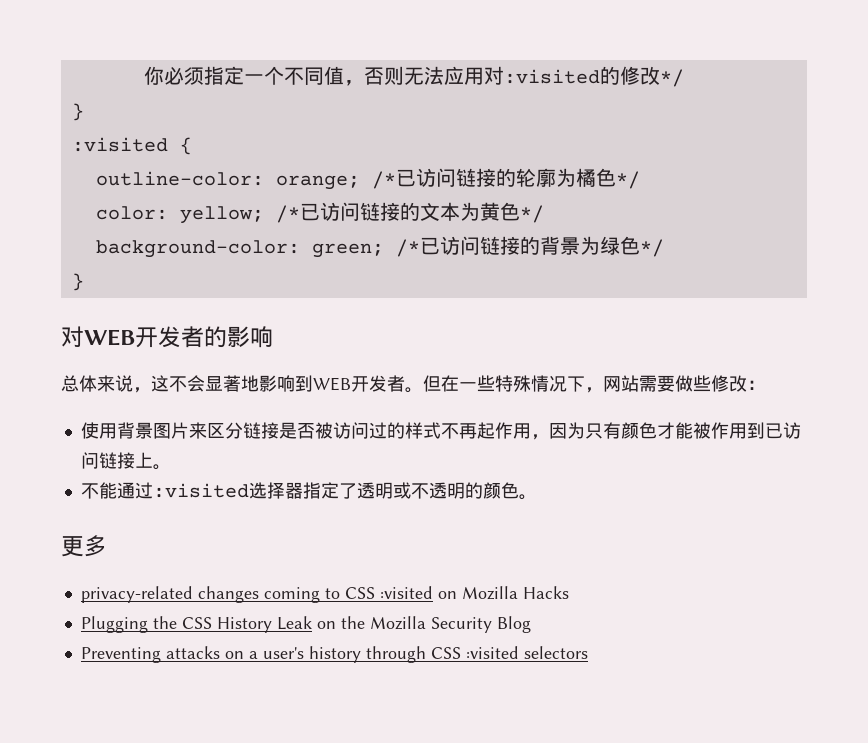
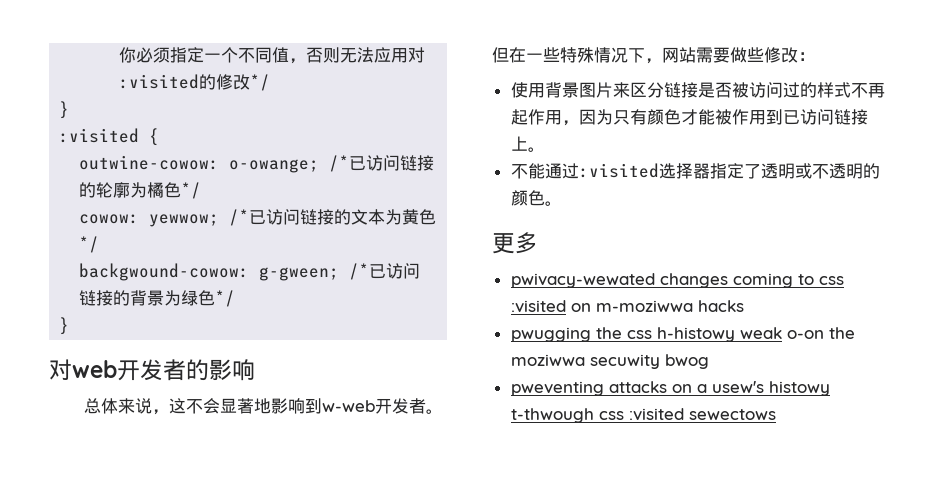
- outline-color: orange; /*已访问链接的轮廓为橘色*/
+ outwine-cowow: o-owange; /*已访问链接的轮廓为橘色*/
- color: yellow; /*已访问链接的文本为黄色*/
+ cowow: yewwow; /*已访问链接的文本为黄色*/
- background-color: green; /*已访问链接的背景为绿色*/
+ backgwound-cowow: g-gween; /*已访问链接的背景为绿色*/
- 对WEB开发者的影响
+ 对web开发者的影响
- 总体来说，这不会显著地影响到WEB开发者。
+ 总体来说，这不会显著地影响到w-web开发者。
- privacy-related changes coming to CSS :visited on Mozilla Hacks
- Plugging the CSS History Leak on the Mozilla Security Blog
- Preventing attacks on a user's history through CSS :visited selectors
+ pwivacy-wewated changes coming to css :visited on m-moziwwa hacks
+ pwugging the css h-histowy weak o-on the moziwwa secuwity bwog
+ pweventing attacks on a usew's histowy t-thwough css :visited sewectows

